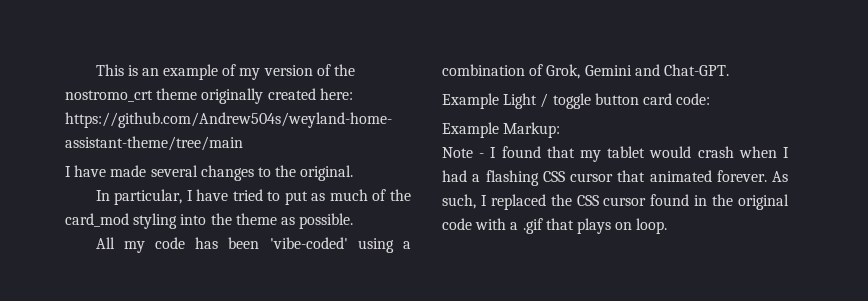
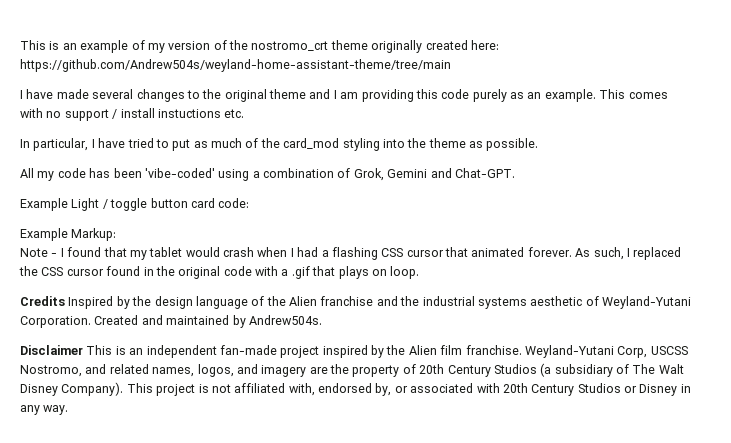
- I have made several changes to the original.
+ I have made several changes to the original theme and I am providing this code purely as an example. This comes with no support / install instuctions etc.
+ Credits Inspired by the design language of the Alien franchise and the industrial systems aesthetic of Weyland-Yutani Corporation. Created and maintained by Andrew504s.
+ Disclaimer This is an independent fan-made project inspired by the Alien film franchise. Weyland-Yutani Corp, USCSS Nostromo, and related names, logos, and imagery are the property of 20th Century Studios (a subsidiary of The Walt Disney Company). This project is not affiliated with, endorsed by, or associated with 20th Century Studios or Disney in any way.

